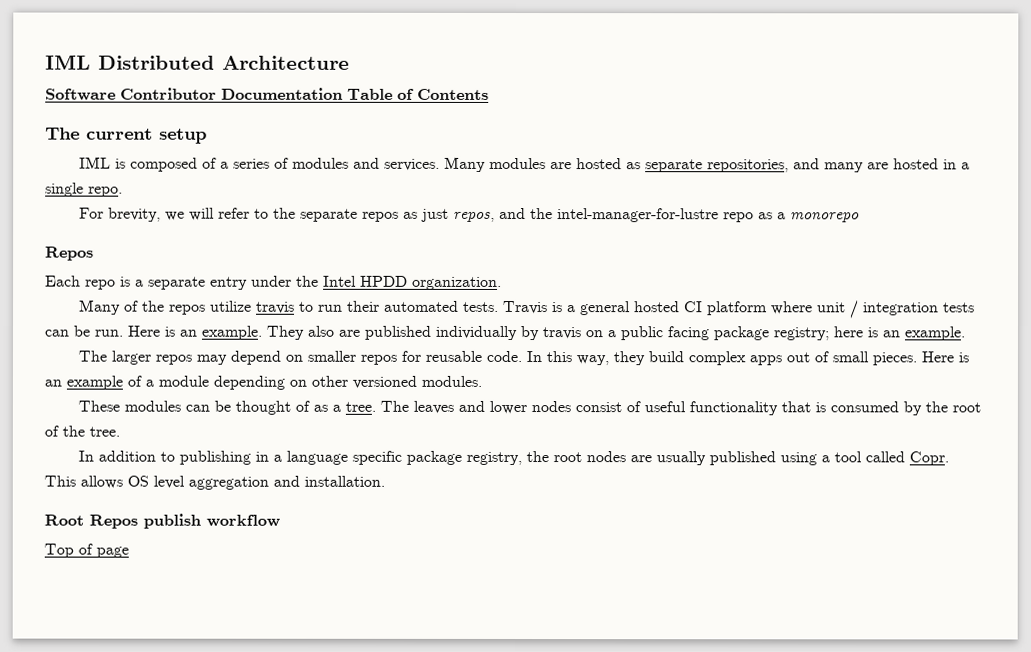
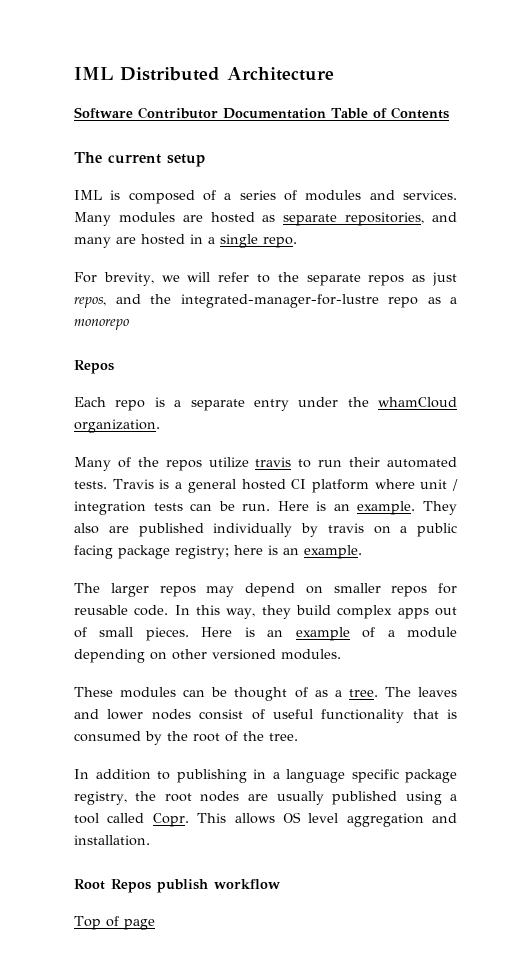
- For brevity, we will refer to the separate repos as just repos, and the intel-manager-for-lustre repo as a monorepo
+ For brevity, we will refer to the separate repos as just repos, and the integrated-manager-for-lustre repo as a monorepo
- Each repo is a separate entry under the Intel HPDD organization.
+ Each repo is a separate entry under the whamCloud organization.

